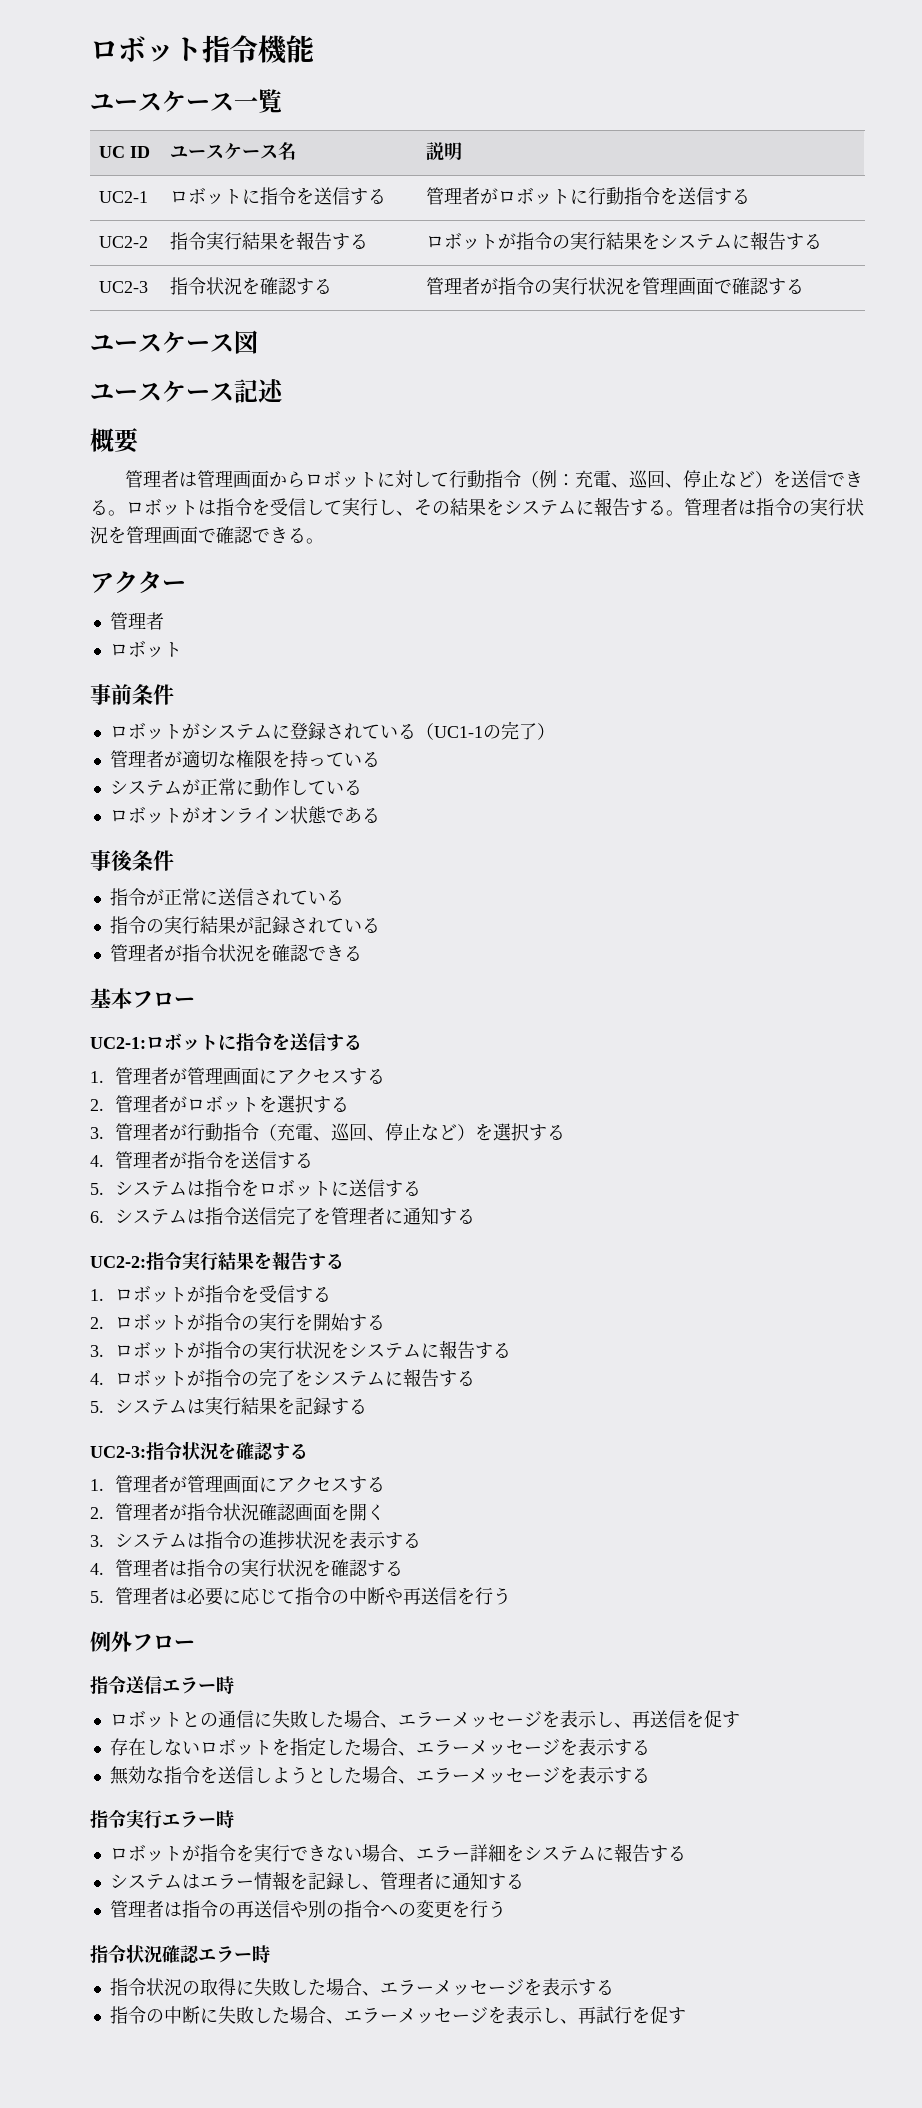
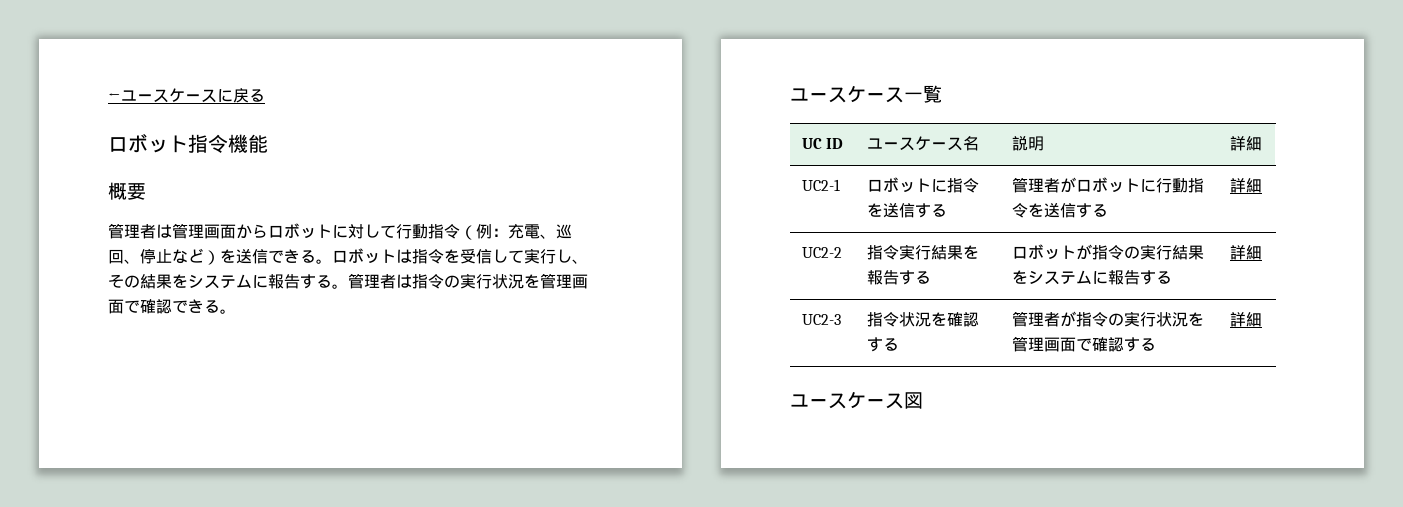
+ ←ユースケースに戻る
- ユースケース一覧
- UC ID | ユースケース名 | 説明
- UC2-1 | ロボットに指令を送信する | 管理者がロボットに行動指令を送信する
- UC2-2 | 指令実行結果を報告する | ロボットが指令の実行結果をシステムに報告する
- UC2-3 | 指令状況を確認する | 管理者が指令の実行状況を管理画面で確認する
- ユースケース図
- ユースケース記述
- アクター
- 管理者
- ロボット
- 事前条件
- ロボットがシステムに登録されている（UC1-1の完了）
- 管理者が適切な権限を持っている
- システムが正常に動作している
- ロボットがオンライン状態である
- 事後条件
- 指令が正常に送信されている
- 指令の実行結果が記録されている
- 管理者が指令状況を確認できる
- 基本フロー
- UC2-1:ロボットに指令を送信する
- 1.管理者が管理画面にアクセスする
- 2.管理者がロボットを選択する
- 3.管理者が行動指令（充電、巡回、停止など）を選択する
- 4.管理者が指令を送信する
- 5.システムは指令をロボットに送信する
- 6.システムは指令送信完了を管理者に通知する
- UC2-2:指令実行結果を報告する
- 1.ロボットが指令を受信する
- 2.ロボットが指令の実行を開始する
- 3.ロボットが指令の実行状況をシステムに報告する
- 4.ロボットが指令の完了をシステムに報告する
- 5.システムは実行結果を記録する
- UC2-3:指令状況を確認する
- 1.管理者が管理画面にアクセスする
- 2.管理者が指令状況確認画面を開く
- 3.システムは指令の進捗状況を表示する
- 4.管理者は指令の実行状況を確認する
- 5.管理者は必要に応じて指令の中断や再送信を行う
- 例外フロー
- 指令送信エラー時
- ロボットとの通信に失敗した場合、エラーメッセージを表示し、再送信を促す
- 存在しないロボットを指定した場合、エラーメッセージを表示する
- 無効な指令を送信しようとした場合、エラーメッセージを表示する
- 指令実行エラー時
- ロボットが指令を実行できない場合、エラー詳細をシステムに報告する
- システムはエラー情報を記録し、管理者に通知する
- 管理者は指令の再送信や別の指令への変更を行う
- 指令状況確認エラー時
- 指令状況の取得に失敗した場合、エラーメッセージを表示する
- 指令の中断に失敗した場合、エラーメッセージを表示し、再試行を促す
+ ユースケース一覧
+ UC ID | ユースケース名 | 説明 | 詳細
+ UC2-1 | ロボットに指令を送信する | 管理者がロボットに行動指令を送信する | 詳細
+ UC2-2 | 指令実行結果を報告する | ロボットが指令の実行結果をシステムに報告する | 詳細
+ UC2-3 | 指令状況を確認する | 管理者が指令の実行状況を管理画面で確認する | 詳細
+ ユースケース図

